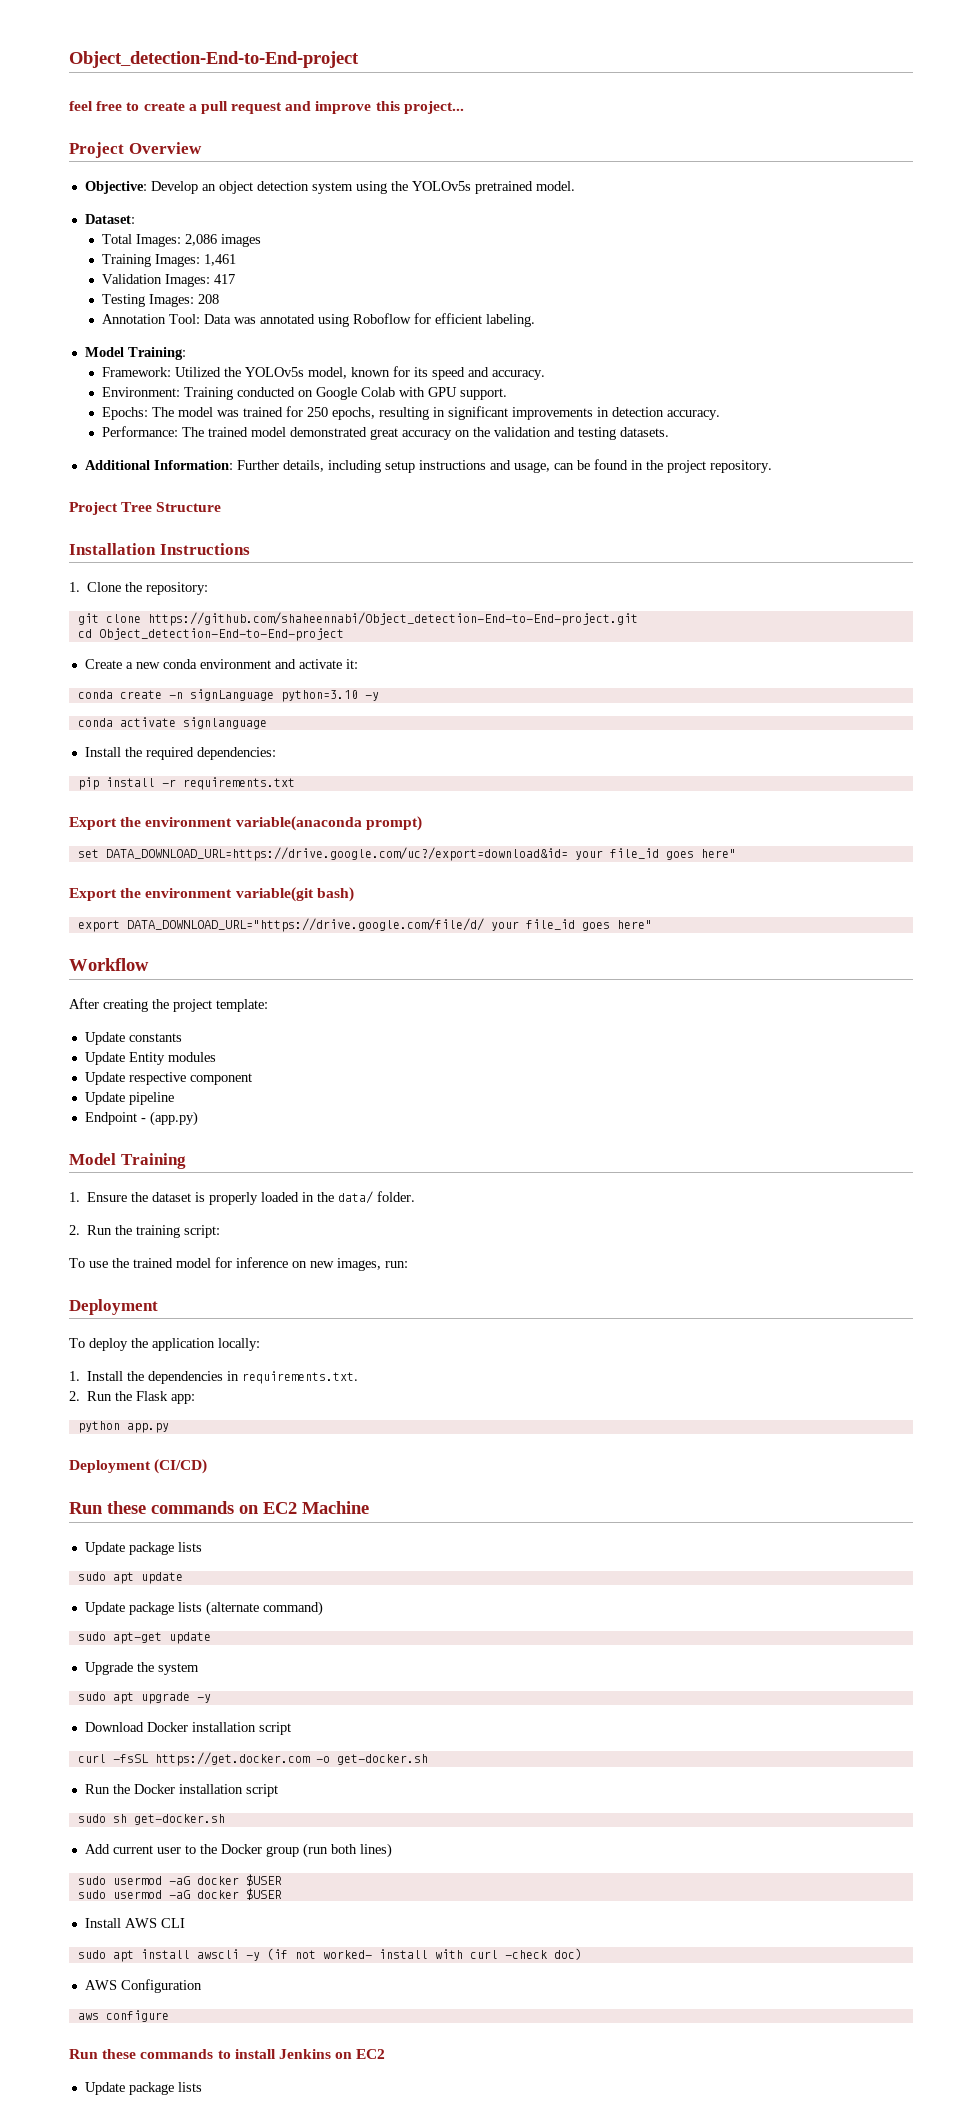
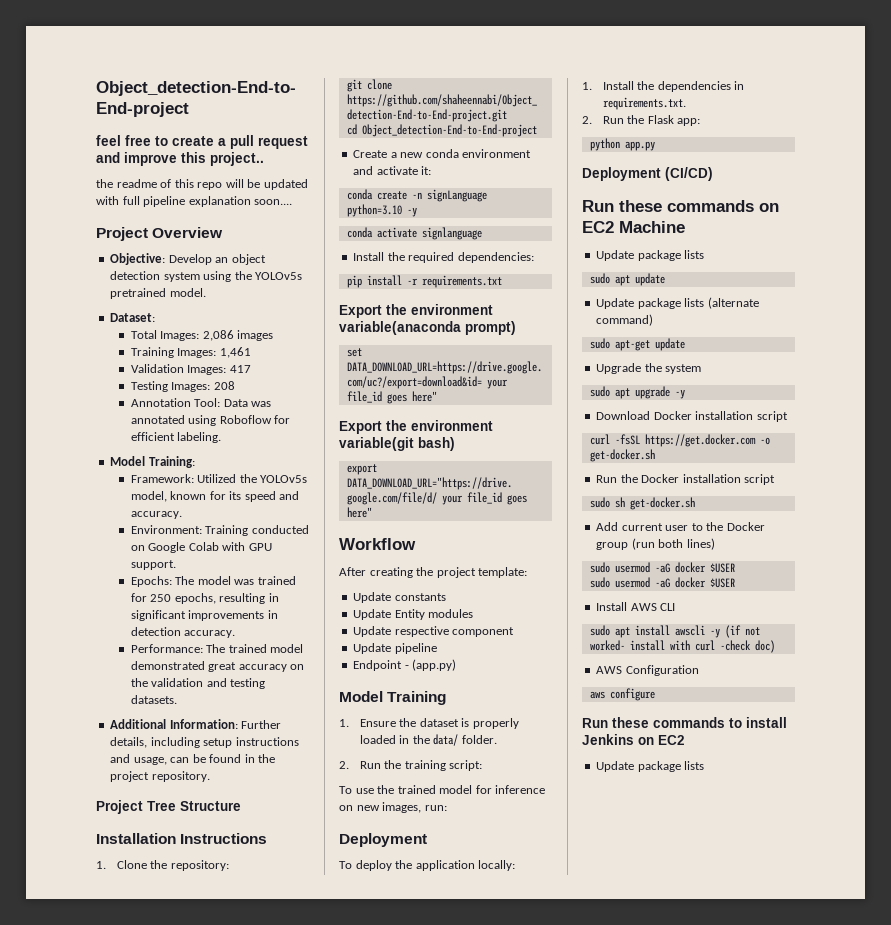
- feel free to create a pull request and improve this project...
+ feel free to create a pull request and improve this project..
+ the readme of this repo will be updated with full pipeline explanation soon....

